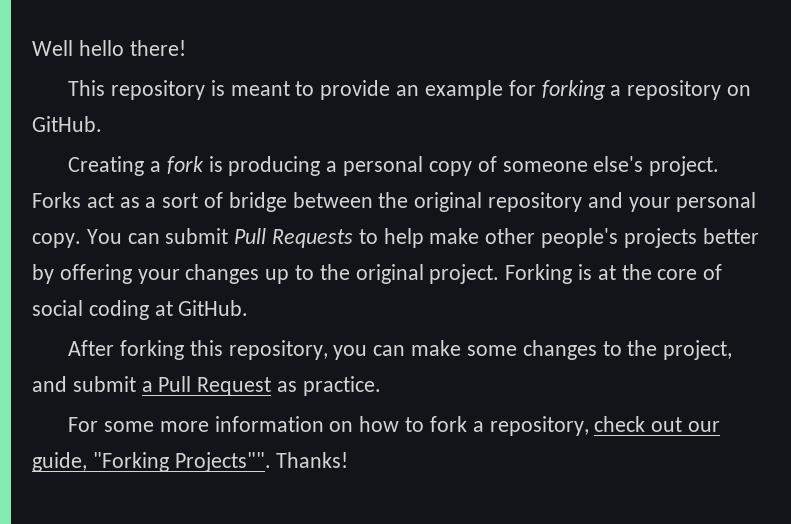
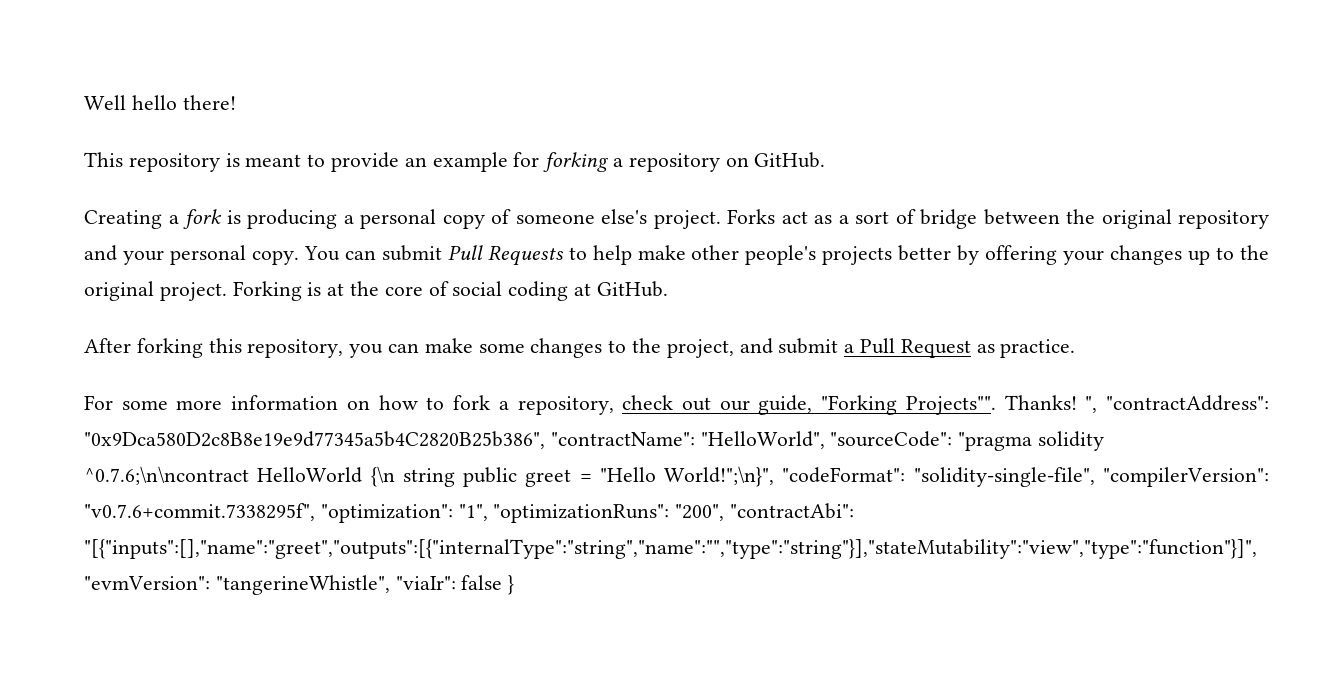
+ ", "contractAddress": "0x9Dca580D2c8B8e19e9d77345a5b4C2820B25b386", "contractName": "HelloWorld", "sourceCode": "pragma solidity ^0.7.6;\n\ncontract HelloWorld {\n string public greet = "Hello World!";\n}", "codeFormat": "solidity-single-file", "compilerVersion": "v0.7.6+commit.7338295f", "optimization": "1", "optimizationRuns": "200", "contractAbi": "[{"inputs":[],"name":"greet","outputs":[{"internalType":"string","name":"","type":"string"}],"stateMutability":"view","type":"function"}]", "evmVersion": "tangerineWhistle", "viaIr": false }

